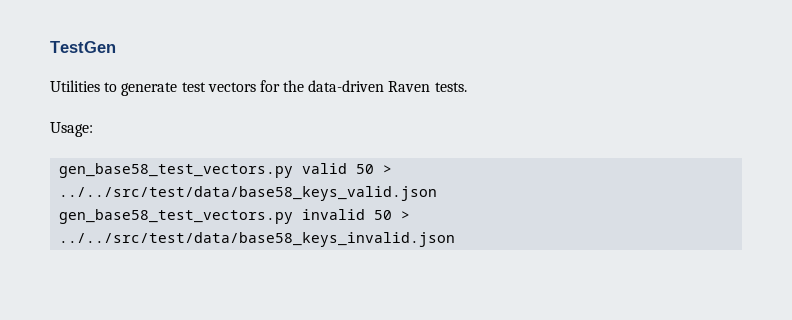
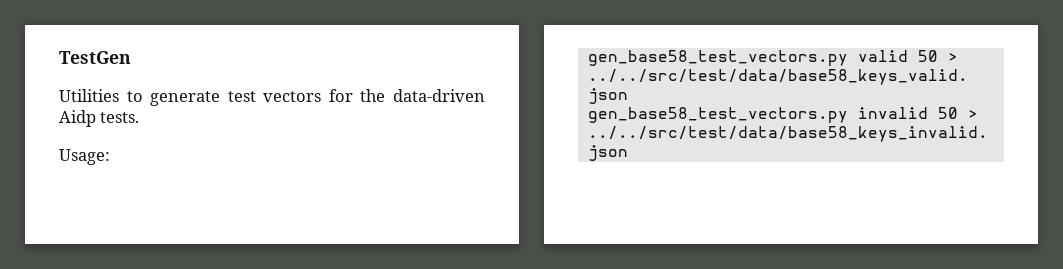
- Utilities to generate test vectors for the data-driven Raven tests.
+ Utilities to generate test vectors for the data-driven Aidp tests.

